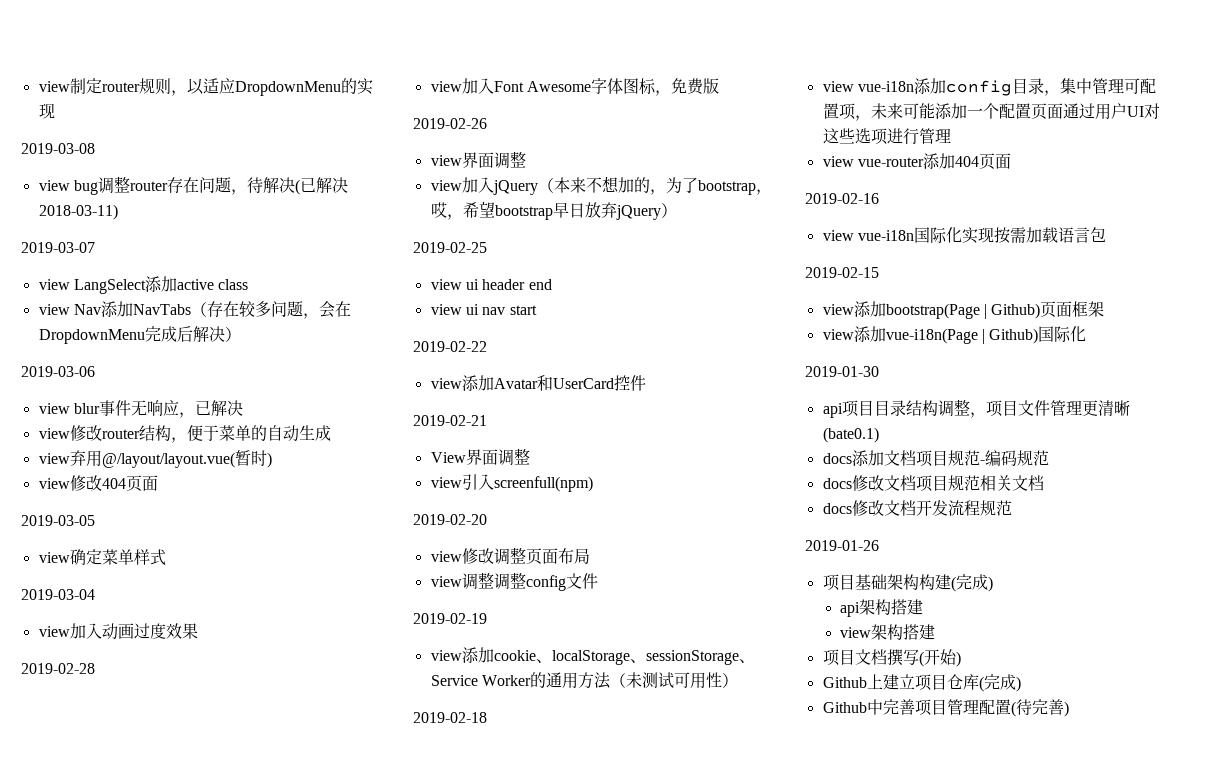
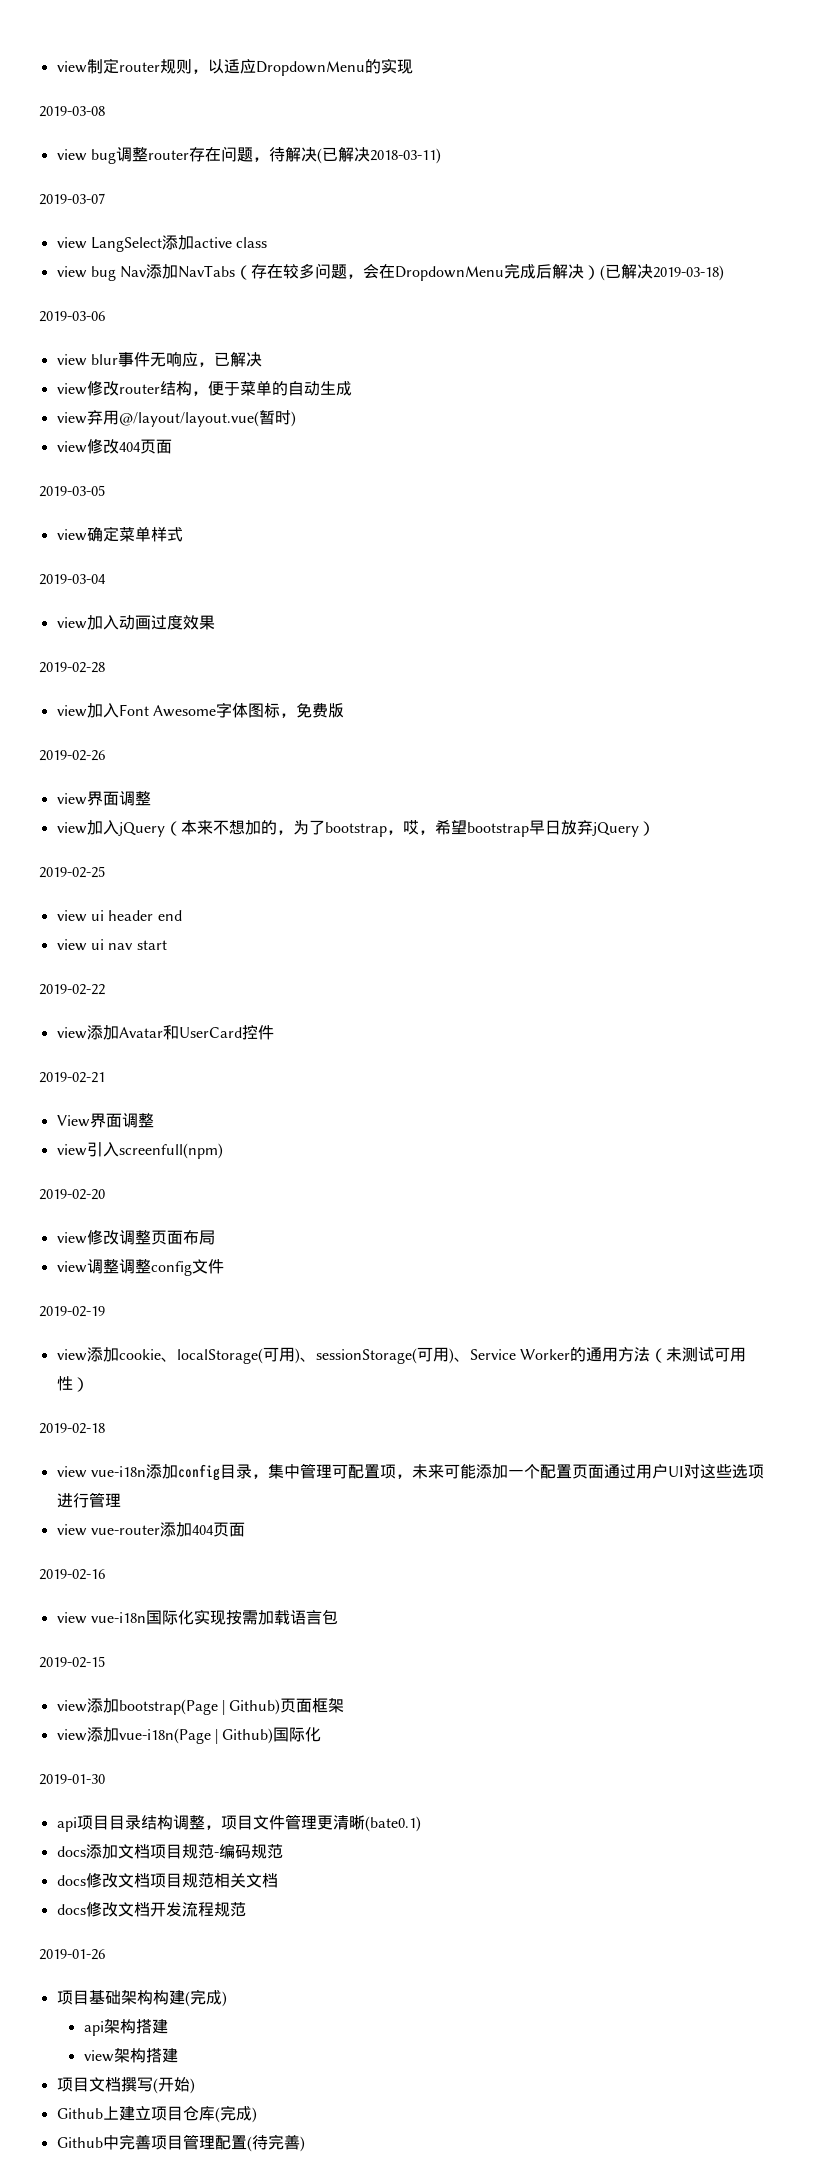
- view Nav添加NavTabs（存在较多问题，会在DropdownMenu完成后解决）
+ view bug Nav添加NavTabs（存在较多问题，会在DropdownMenu完成后解决）(已解决2019-03-18)
- view添加cookie、localStorage、sessionStorage、Service Worker的通用方法（未测试可用性）
+ view添加cookie、localStorage(可用)、sessionStorage(可用)、Service Worker的通用方法（未测试可用性）

